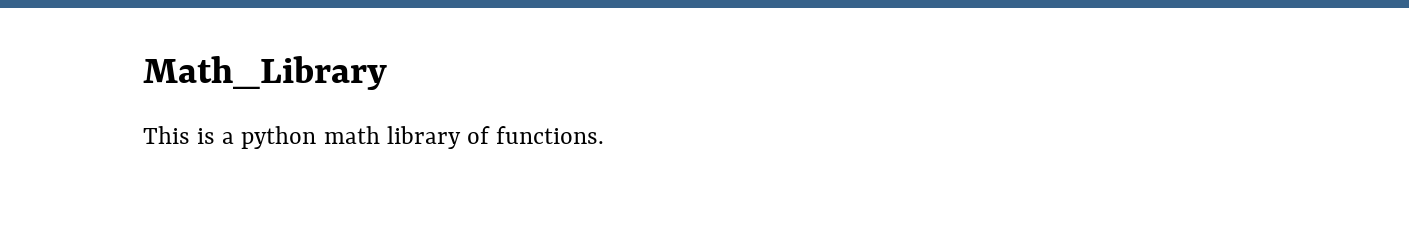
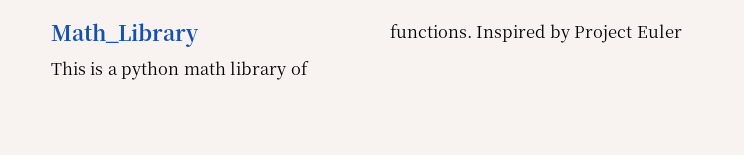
+ Inspired by Project Euler

